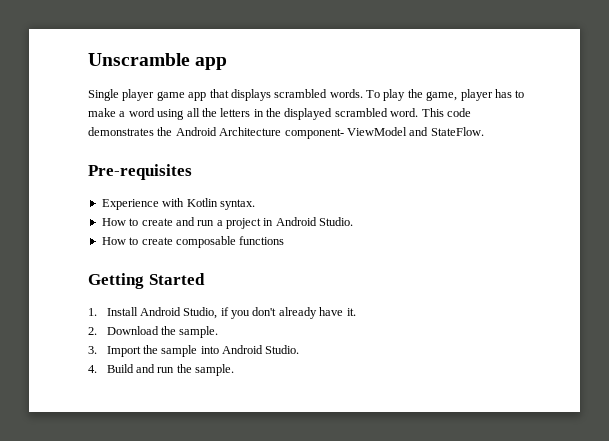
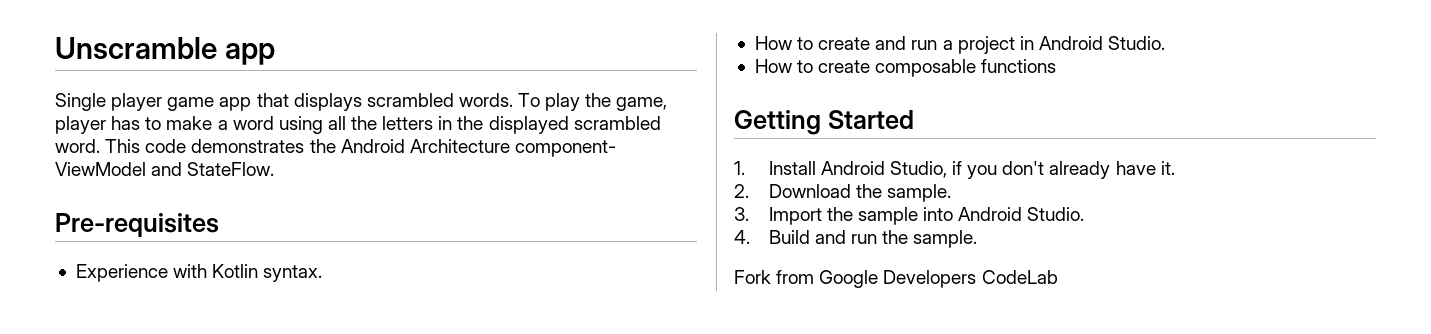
+ Fork from Google Developers CodeLab

